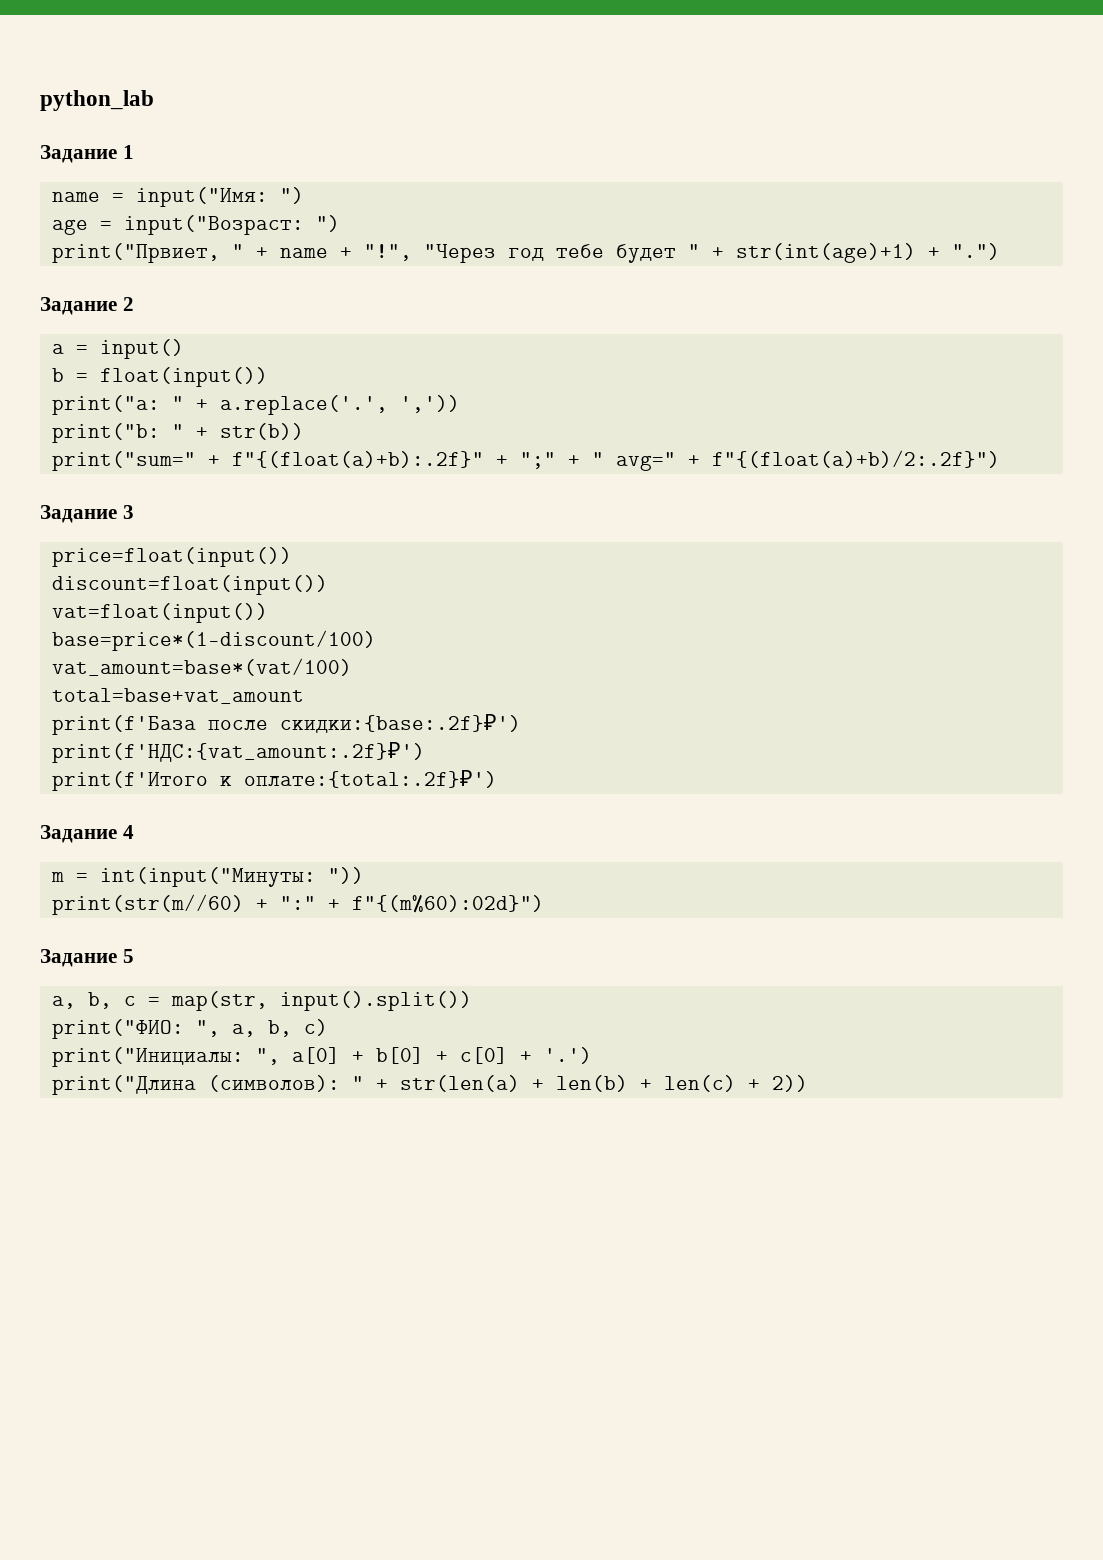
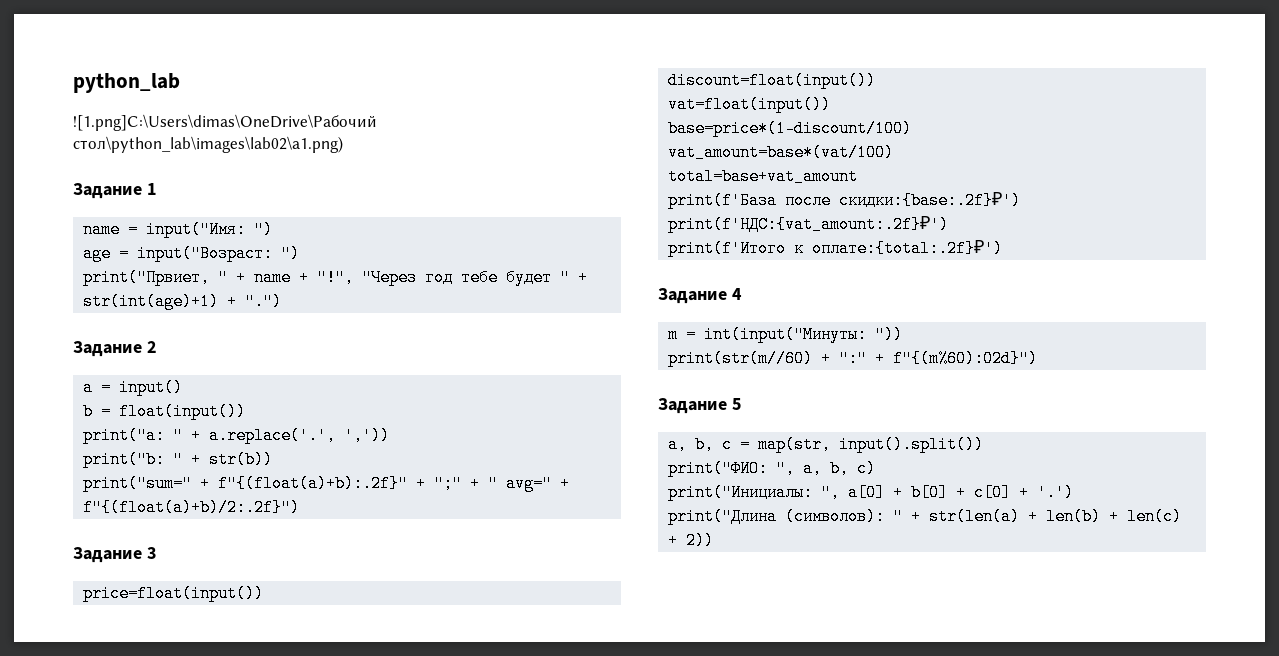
+ ![1.png]C:\Users\dimas\OneDrive\Рабочий стол\python_lab\images\lab02\a1.png)

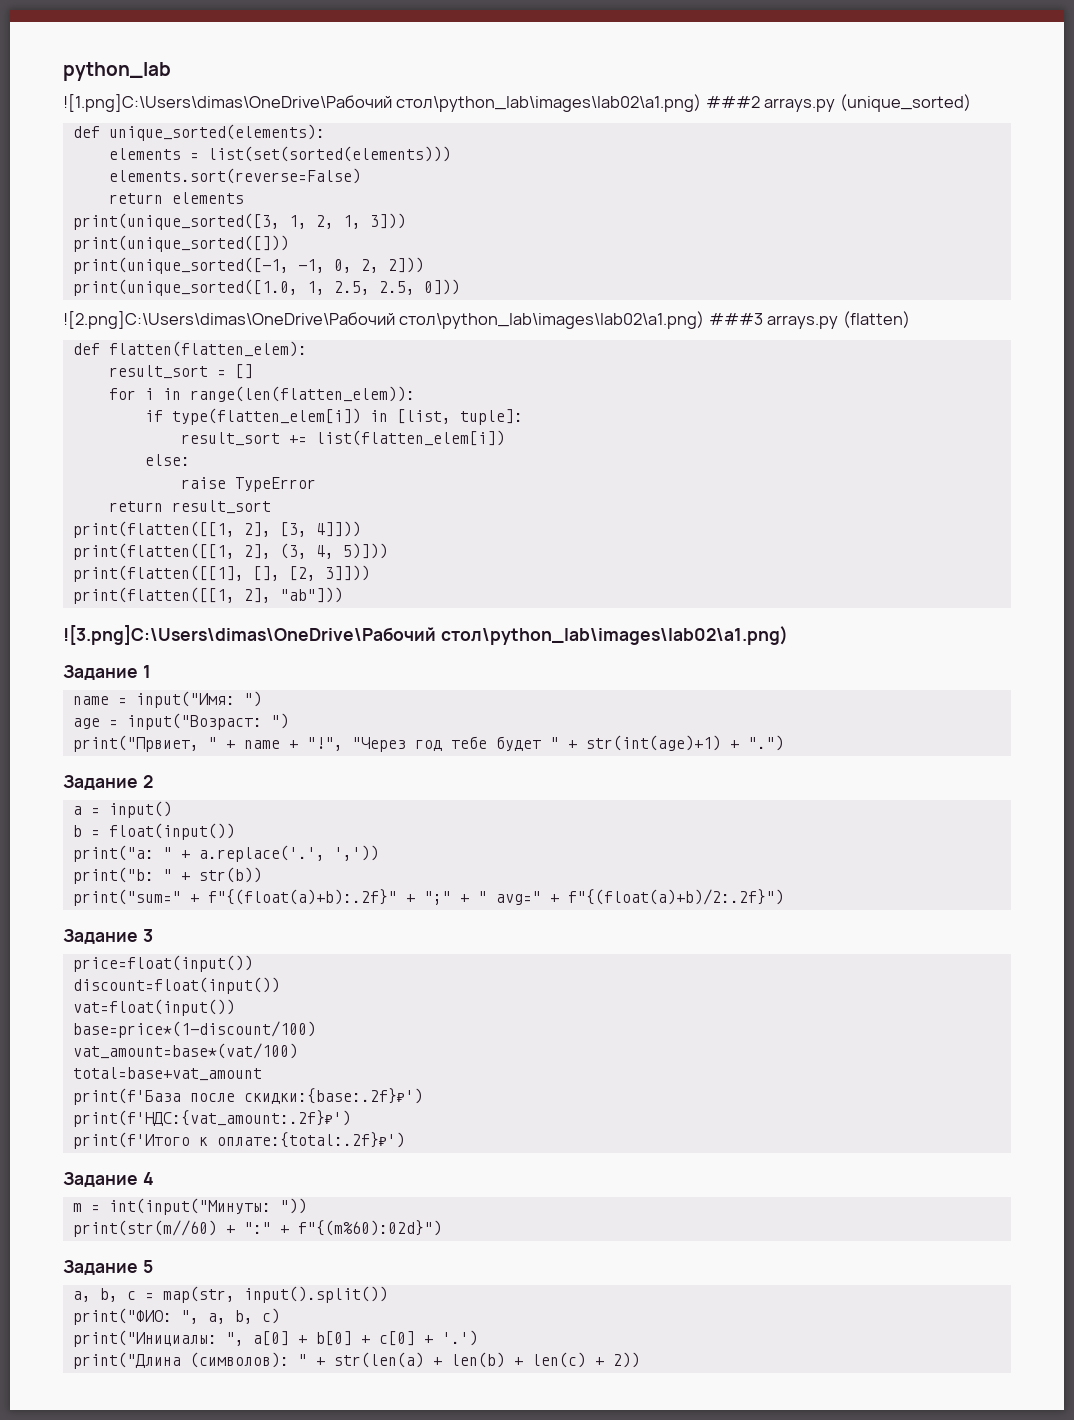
- ![1.png]C:\Users\dimas\OneDrive\Рабочий стол\python_lab\images\lab02\a1.png)
+ ![1.png]C:\Users\dimas\OneDrive\Рабочий стол\python_lab\images\lab02\a1.png) ###2 arrays.py (unique_sorted)
+ def unique_sorted(elements):
+ elements = list(set(sorted(elements)))
+ elements.sort(reverse=False)
+ return elements
+ print(unique_sorted([3, 1, 2, 1, 3]))
+ print(unique_sorted([]))
+ print(unique_sorted([-1, -1, 0, 2, 2]))
+ print(unique_sorted([1.0, 1, 2.5, 2.5, 0]))
+ ![2.png]C:\Users\dimas\OneDrive\Рабочий стол\python_lab\images\lab02\a1.png) ###3 arrays.py (flatten)
+ def flatten(flatten_elem):
+ result_sort = []
+ for i in range(len(flatten_elem)):
+ if type(flatten_elem[i]) in [list, tuple]:
+ result_sort += list(flatten_elem[i])
+ else:
+ raise TypeError
+ return result_sort
+ print(flatten([[1, 2], [3, 4]]))
+ print(flatten([[1, 2], (3, 4, 5)]))
+ print(flatten([[1], [], [2, 3]]))
+ print(flatten([[1, 2], "ab"]))
+ ![3.png]C:\Users\dimas\OneDrive\Рабочий стол\python_lab\images\lab02\a1.png)

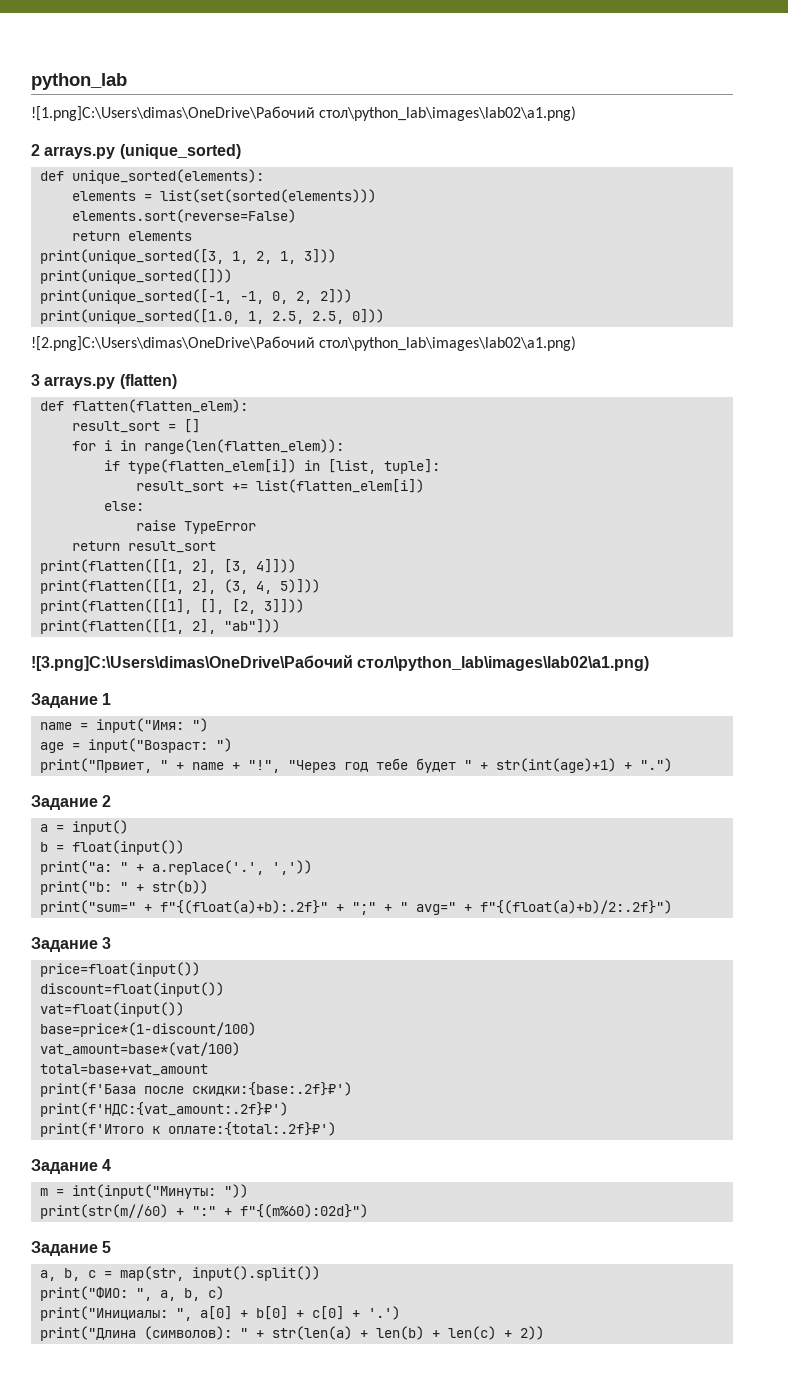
- ![1.png]C:\Users\dimas\OneDrive\Рабочий стол\python_lab\images\lab02\a1.png) ###2 arrays.py (unique_sorted)
+ ![1.png]C:\Users\dimas\OneDrive\Рабочий стол\python_lab\images\lab02\a1.png)
+ 2 arrays.py (unique_sorted)
- ![2.png]C:\Users\dimas\OneDrive\Рабочий стол\python_lab\images\lab02\a1.png) ###3 arrays.py (flatten)
+ ![2.png]C:\Users\dimas\OneDrive\Рабочий стол\python_lab\images\lab02\a1.png)
+ 3 arrays.py (flatten)

